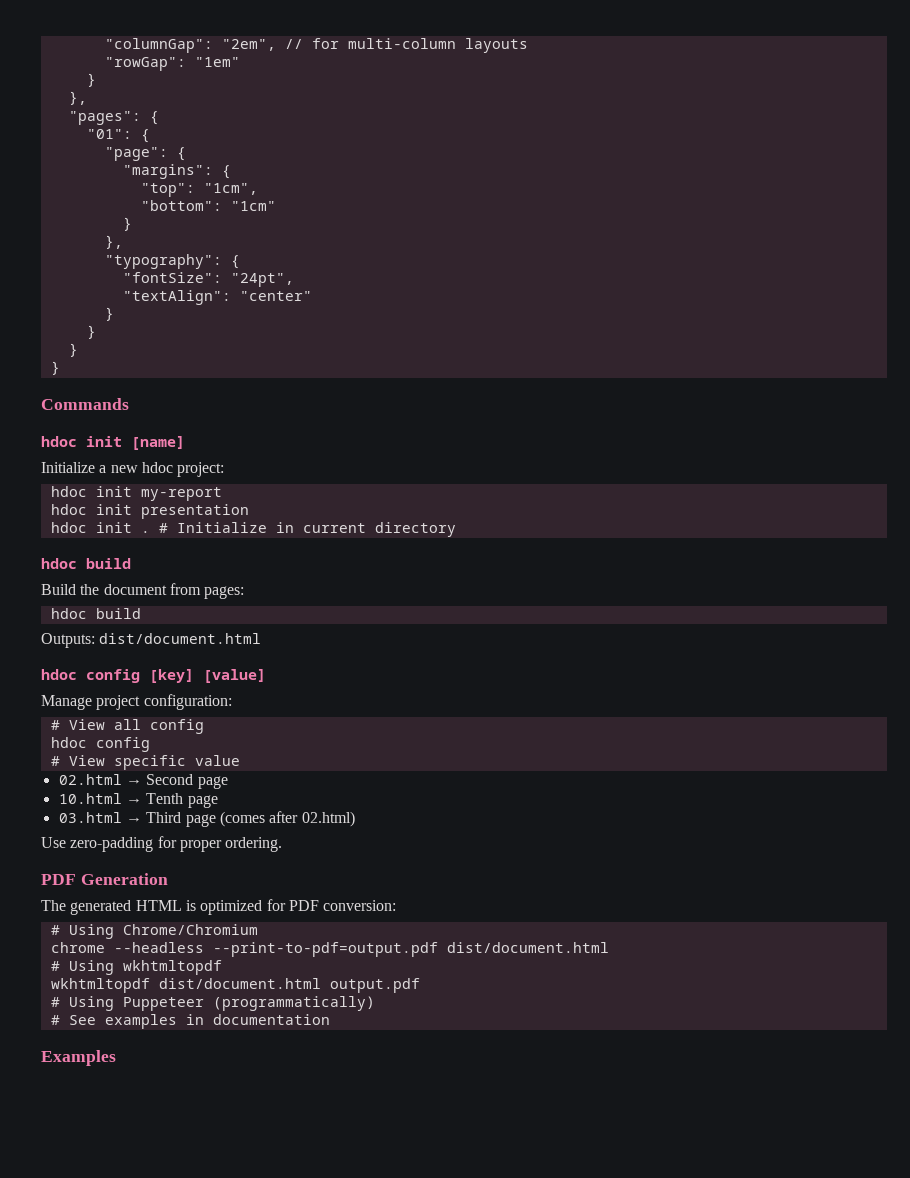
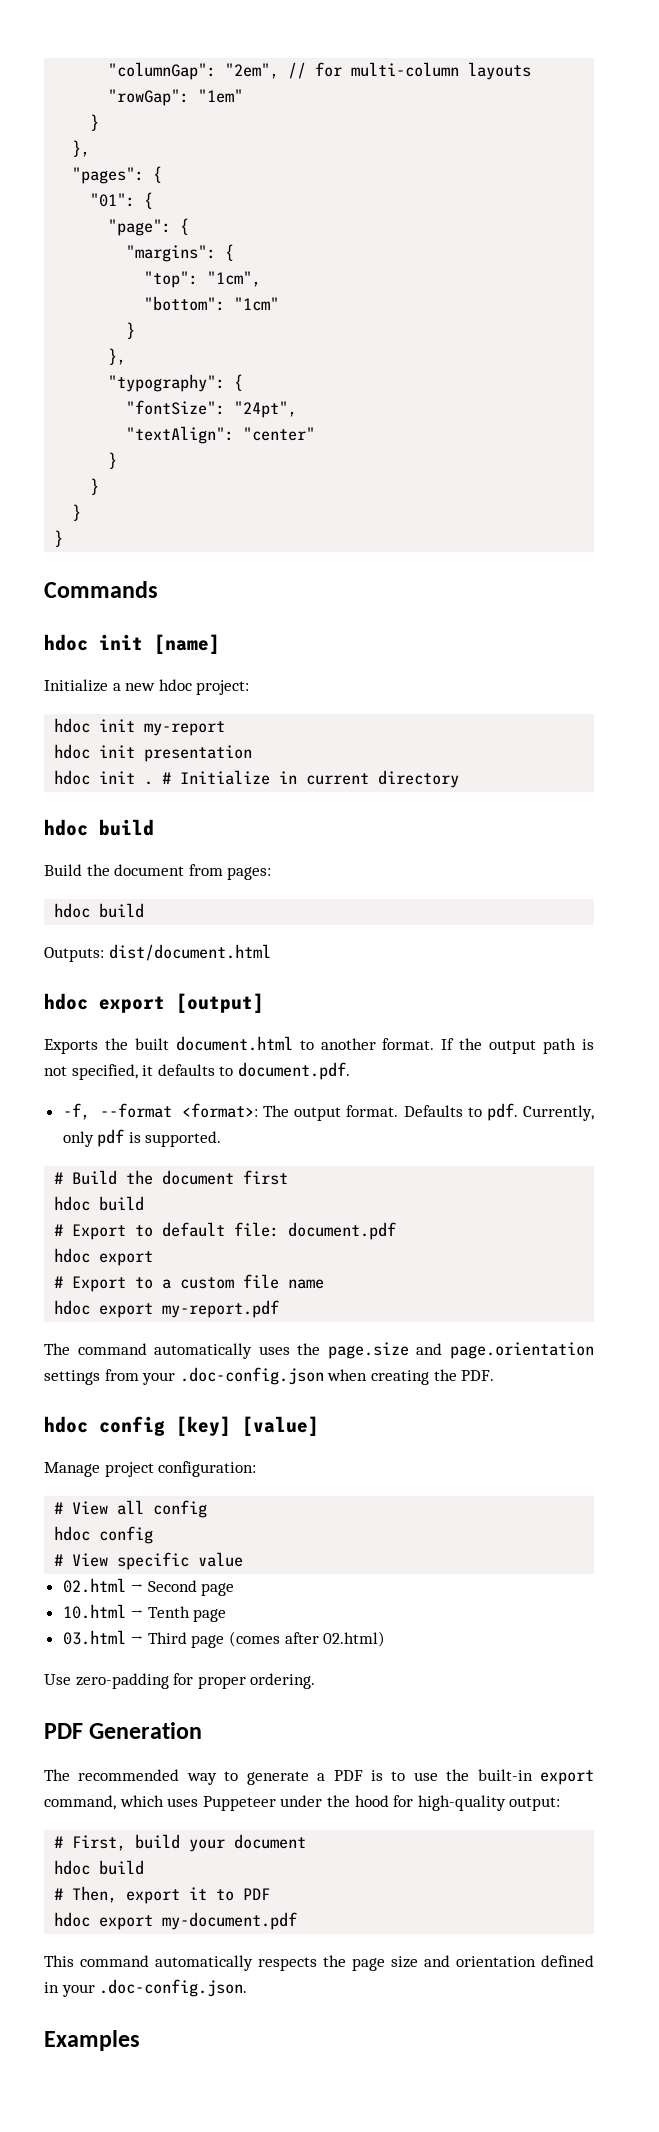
+ hdoc export [output]
+ Exports the built document.html to another format. If the output path is not specified, it defaults to document.pdf.
+ -f, --format <format>: The output format. Defaults to pdf. Currently, only pdf is supported.
+ # Build the document first
+ hdoc build
+ # Export to default file: document.pdf
+ hdoc export
+ # Export to a custom file name
+ hdoc export my-report.pdf
+ The command automatically uses the page.size and page.orientation settings from your .doc-config.json when creating the PDF.
- The generated HTML is optimized for PDF conversion:
- # Using Chrome/Chromium
- chrome --headless --print-to-pdf=output.pdf dist/document.html
- # Using wkhtmltopdf
- wkhtmltopdf dist/document.html output.pdf
- # Using Puppeteer (programmatically)
- # See examples in documentation
+ The recommended way to generate a PDF is to use the built-in export command, which uses Puppeteer under the hood for high-quality output:
+ # First, build your document
+ hdoc build
+ # Then, export it to PDF
+ hdoc export my-document.pdf
+ This command automatically respects the page size and orientation defined in your .doc-config.json.

